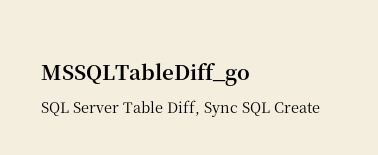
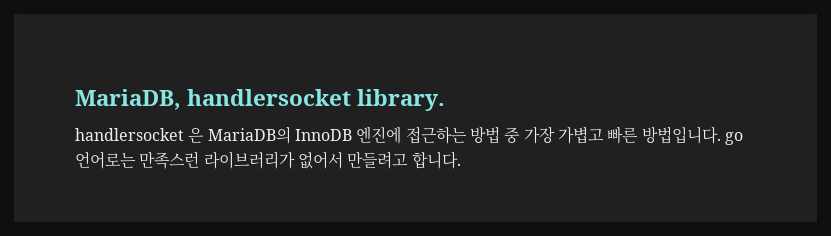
- MSSQLTableDiff_go
- SQL Server Table Diff, Sync SQL Create
+ MariaDB, handlersocket library.
+ handlersocket 은 MariaDB의 InnoDB 엔진에 접근하는 방법 중 가장 가볍고 빠른 방법입니다. go 언어로는 만족스런 라이브러리가 없어서 만들려고 합니다.

